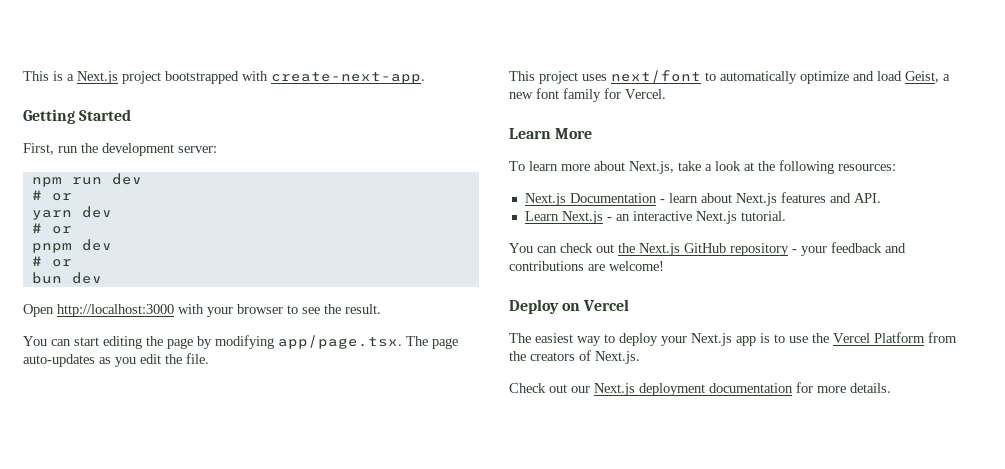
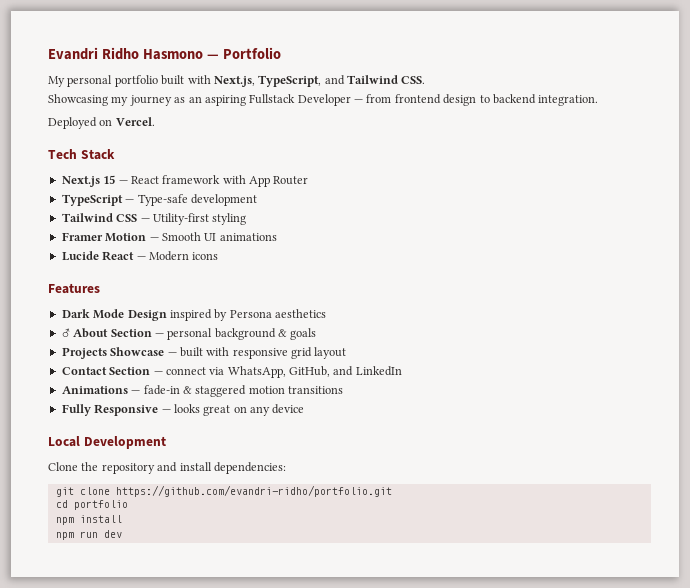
- This is a Next.js project bootstrapped with create-next-app.
- Getting Started
- First, run the development server:
+ Evandri Ridho Hasmono — Portfolio
+ My personal portfolio built with Next.js, TypeScript, and Tailwind CSS.
+ Showcasing my journey as an aspiring Fullstack Developer — from frontend design to backend integration.
+ Deployed on Vercel.
+ Tech Stack
+ Next.js 15 — React framework with App Router
+ TypeScript — Type-safe development
+ Tailwind CSS — Utility-first styling
+ Framer Motion — Smooth UI animations
+ Lucide React — Modern icons
+ Features
+ Dark Mode Design inspired by Persona aesthetics
+ ♂ About Section — personal background & goals
+ Projects Showcase — built with responsive grid layout
+ Contact Section — connect via WhatsApp, GitHub, and LinkedIn
+ Animations — fade-in & staggered motion transitions
+ Fully Responsive — looks great on any device
+ Local Development
+ Clone the repository and install dependencies:
+ git clone https://github.com/evandri-ridho/portfolio.git
+ cd portfolio
+ npm install
  npm run dev
- # or
- yarn dev
- # or
- pnpm dev
- # or
- bun dev
- Open http://localhost:3000 with your browser to see the result.
- You can start editing the page by modifying app/page.tsx. The page auto-updates as you edit the file.
- This project uses next/font to automatically optimize and load Geist, a new font family for Vercel.
- Learn More
- To learn more about Next.js, take a look at the following resources:
- Next.js Documentation - learn about Next.js features and API.
- Learn Next.js - an interactive Next.js tutorial.
- You can check out the Next.js GitHub repository - your feedback and contributions are welcome!
- Deploy on Vercel
- The easiest way to deploy your Next.js app is to use the Vercel Platform from the creators of Next.js.
- Check out our Next.js deployment documentation for more details.

